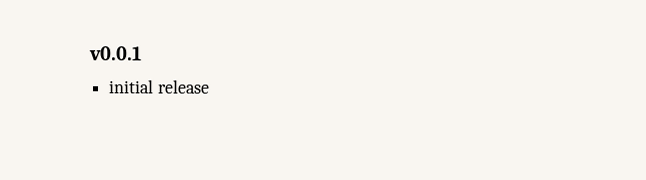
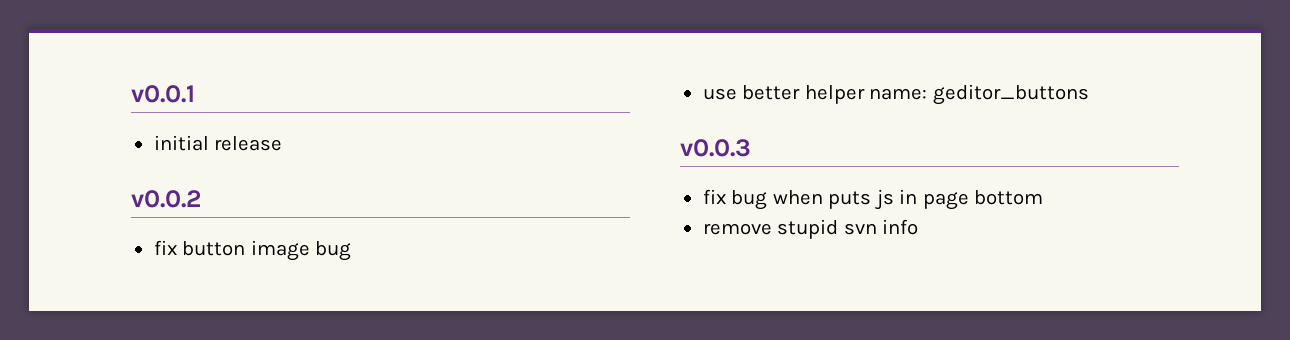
+ v0.0.2
+ fix button image bug
+ use better helper name: geditor_buttons
+ v0.0.3
+ fix bug when puts js in page bottom
+ remove stupid svn info

